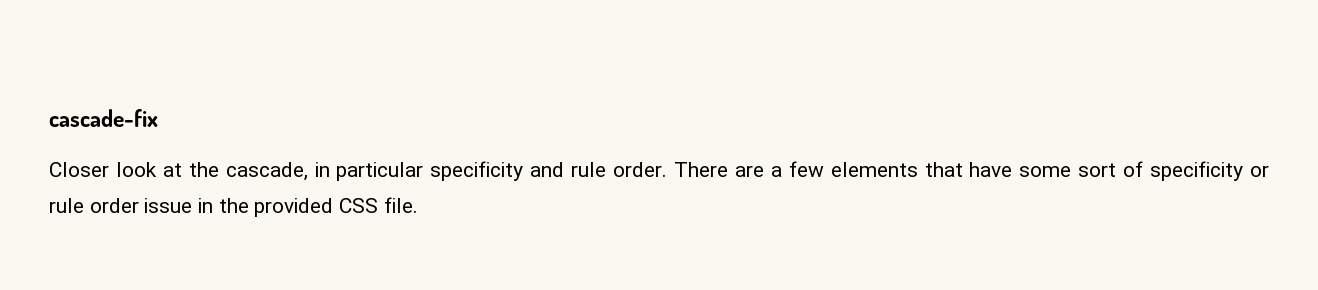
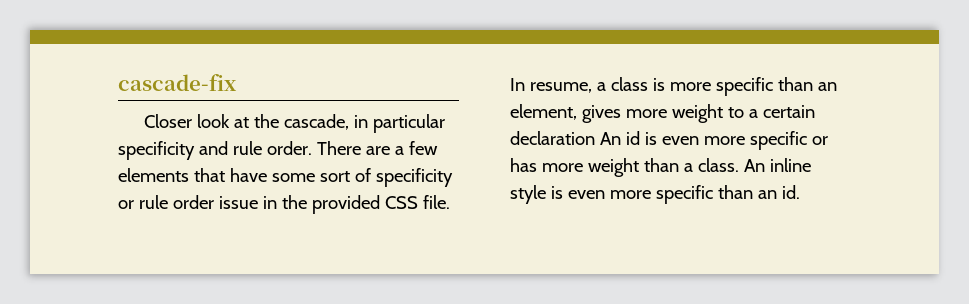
+ In resume, a class is more specific than an element, gives more weight to a certain declaration An id is even more specific or has more weight than a class. An inline style is even more specific than an id.

